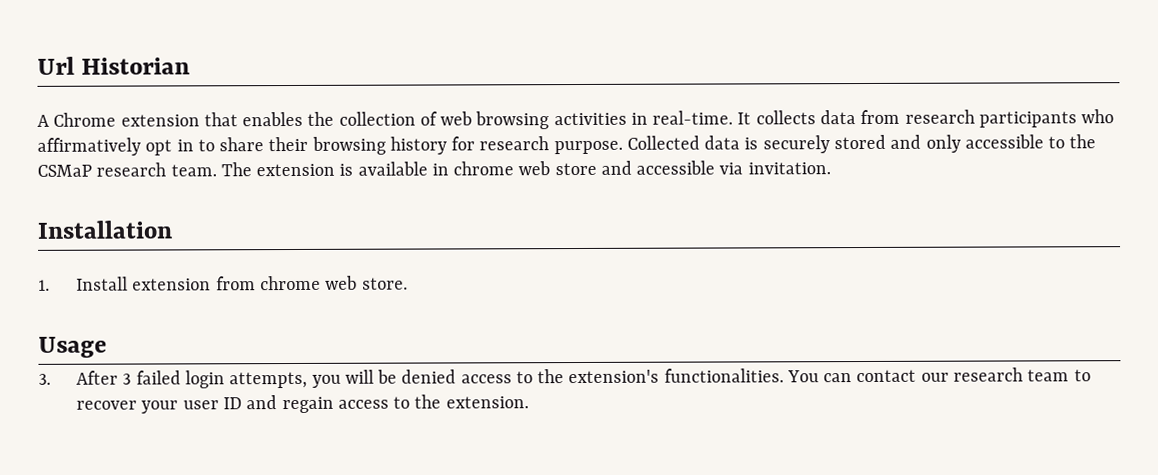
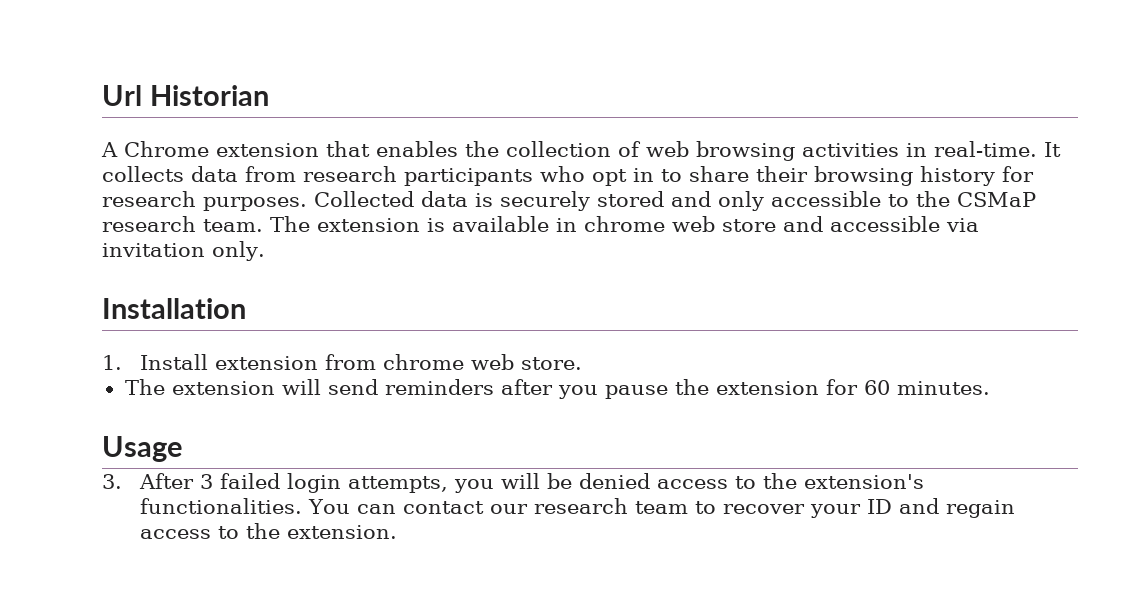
- It collects data from research participants who affirmatively opt in to share their browsing history for research purpose.
+ It collects data from research participants who opt in to share their browsing history for research purposes.
- The extension is available in chrome web store and accessible via invitation.
+ The extension is available in chrome web store and accessible via invitation only.
+ The extension will send reminders after you pause the extension for 60 minutes.
- You can contact our research team to recover your user ID and regain access to the extension.
+ You can contact our research team to recover your ID and regain access to the extension.

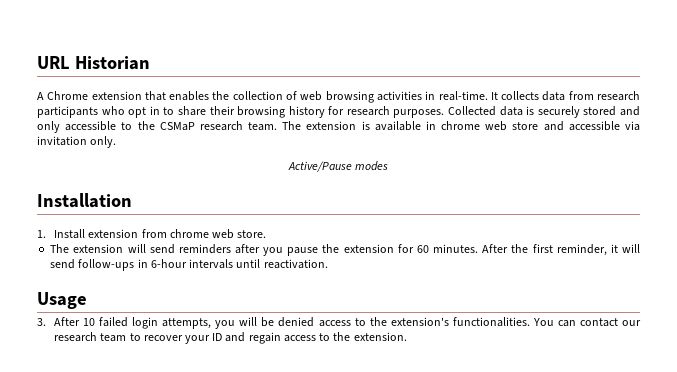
- Url Historian
+ URL Historian
+ Active/Pause modes
+ After the first reminder, it will send follow-ups in 6-hour intervals until reactivation.
- 3. After 3 failed login attempts, you will be denied access to the extension's functionalities.
+ 3. After 10 failed login attempts, you will be denied access to the extension's functionalities.

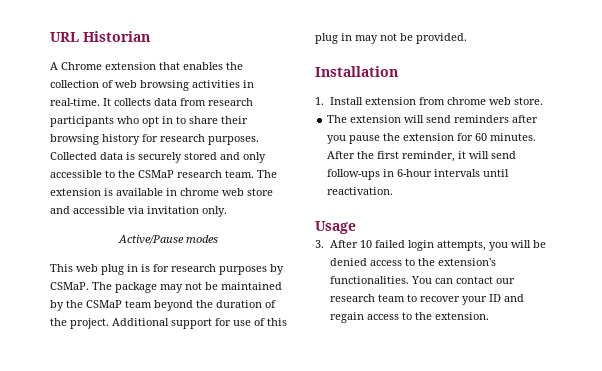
+ This web plug in is for research purposes by CSMaP. The package may not be maintained by the CSMaP team beyond the duration of the project. Additional support for use of this plug in may not be provided.

